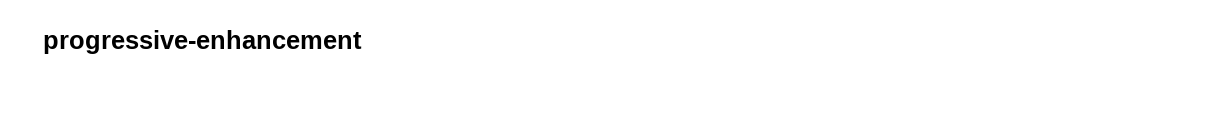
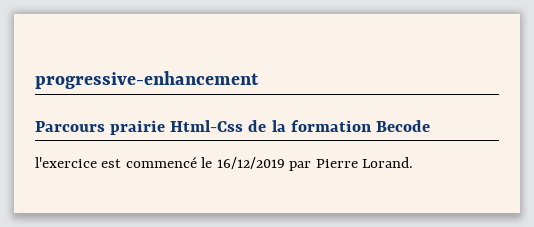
+ Parcours prairie Html-Css de la formation Becode
+ l'exercice est commencé le 16/12/2019 par Pierre Lorand.

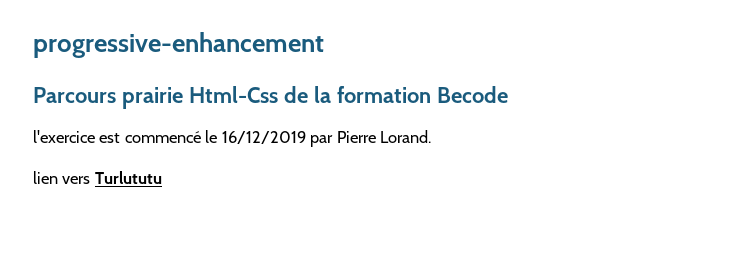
+ lien vers Turlututu

